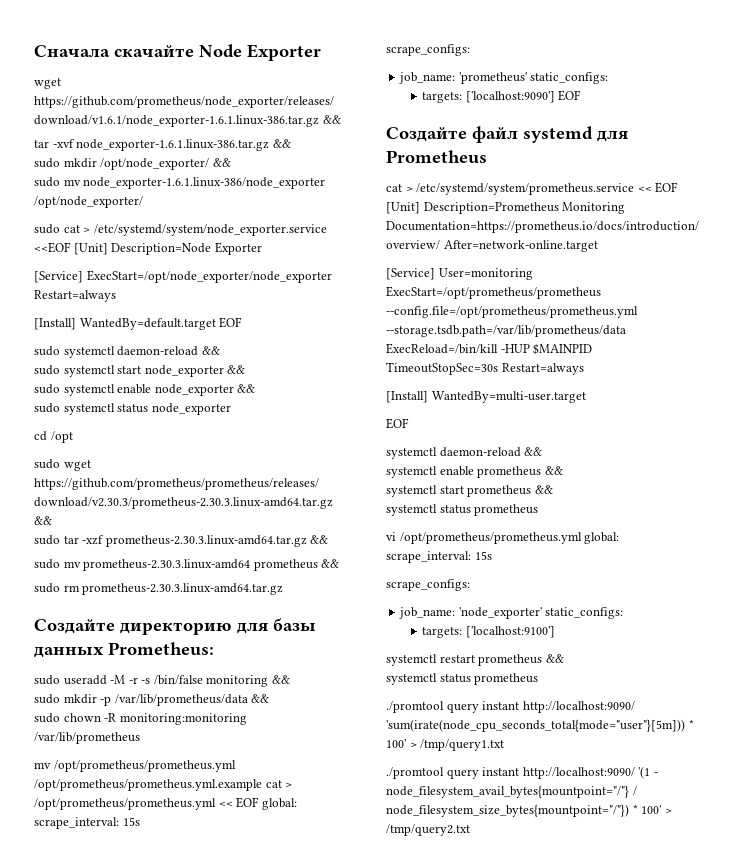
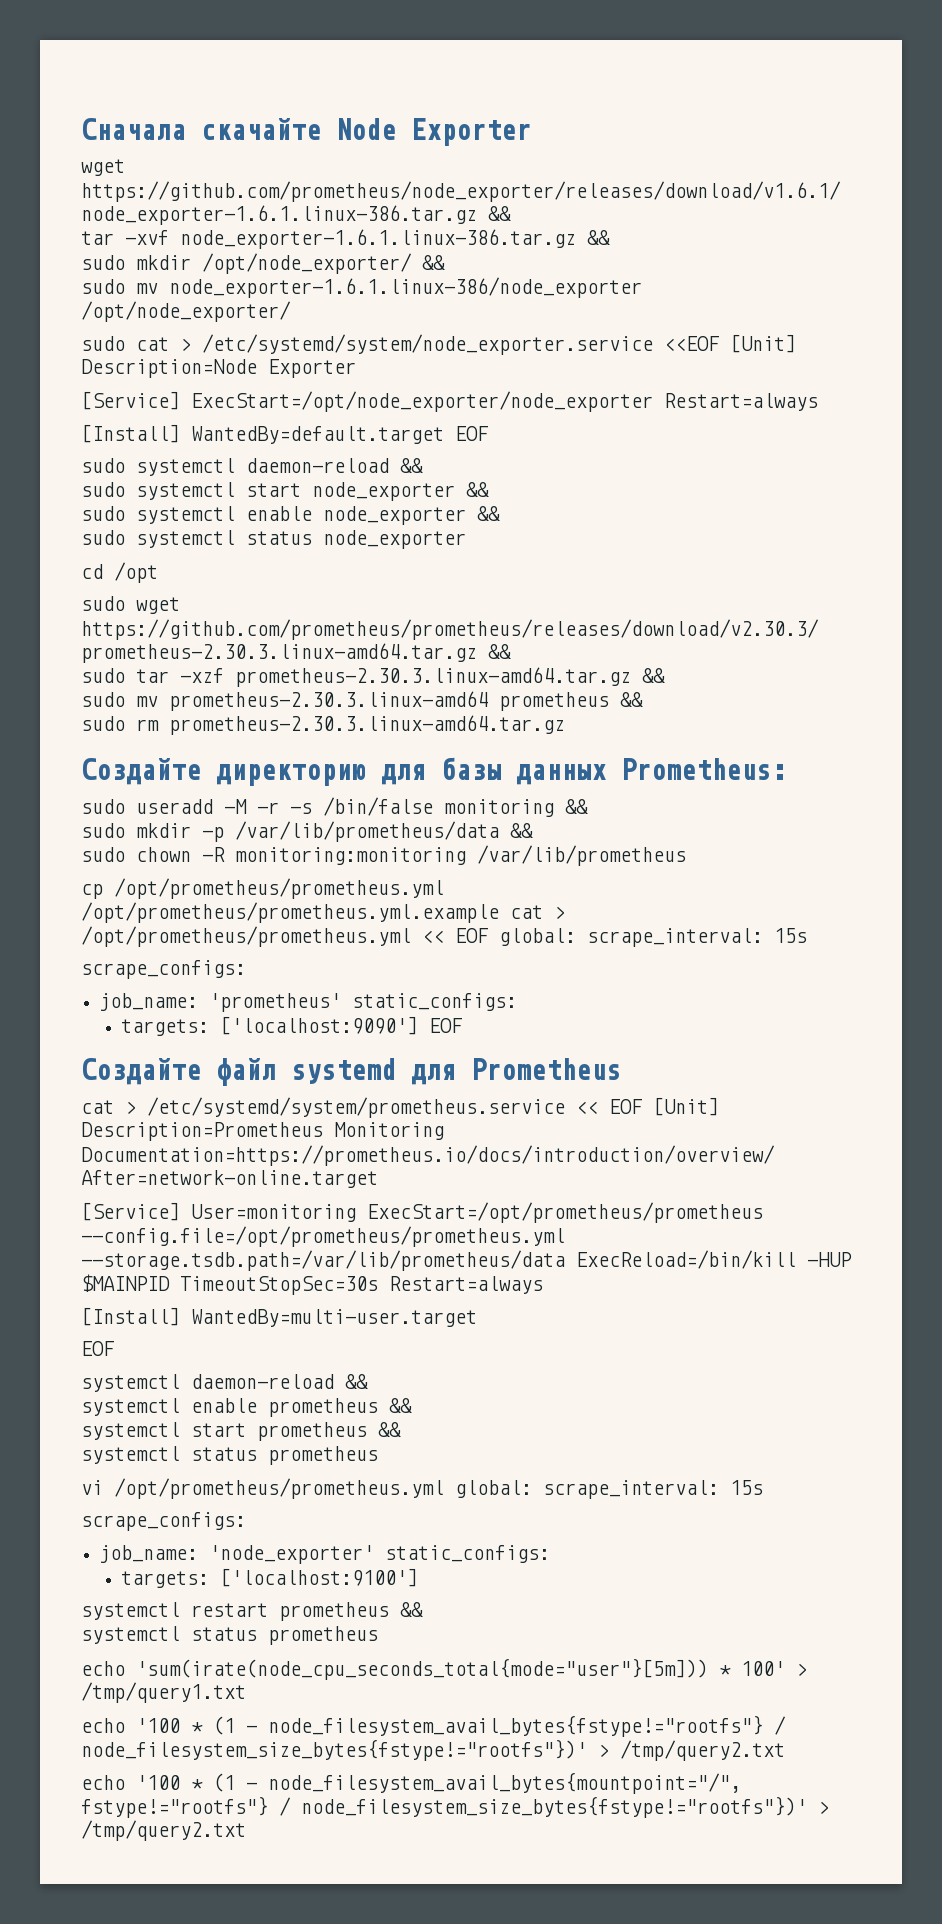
- mv /opt/prometheus/prometheus.yml /opt/prometheus/prometheus.yml.example cat > /opt/prometheus/prometheus.yml << EOF global: scrape_interval: 15s
+ cp /opt/prometheus/prometheus.yml /opt/prometheus/prometheus.yml.example cat > /opt/prometheus/prometheus.yml << EOF global: scrape_interval: 15s
- ./promtool query instant http://localhost:9090/ 'sum(irate(node_cpu_seconds_total{mode="user"}[5m])) * 100' > /tmp/query1.txt
+ echo 'sum(irate(node_cpu_seconds_total{mode="user"}[5m])) * 100' > /tmp/query1.txt
- ./promtool query instant http://localhost:9090/ '(1 - node_filesystem_avail_bytes{mountpoint="/"} / node_filesystem_size_bytes{mountpoint="/"}) * 100' > /tmp/query2.txt
+ echo '100 * (1 - node_filesystem_avail_bytes{fstype!="rootfs"} / node_filesystem_size_bytes{fstype!="rootfs"})' > /tmp/query2.txt
+ echo '100 * (1 - node_filesystem_avail_bytes{mountpoint="/", fstype!="rootfs"} / node_filesystem_size_bytes{fstype!="rootfs"})' > /tmp/query2.txt

